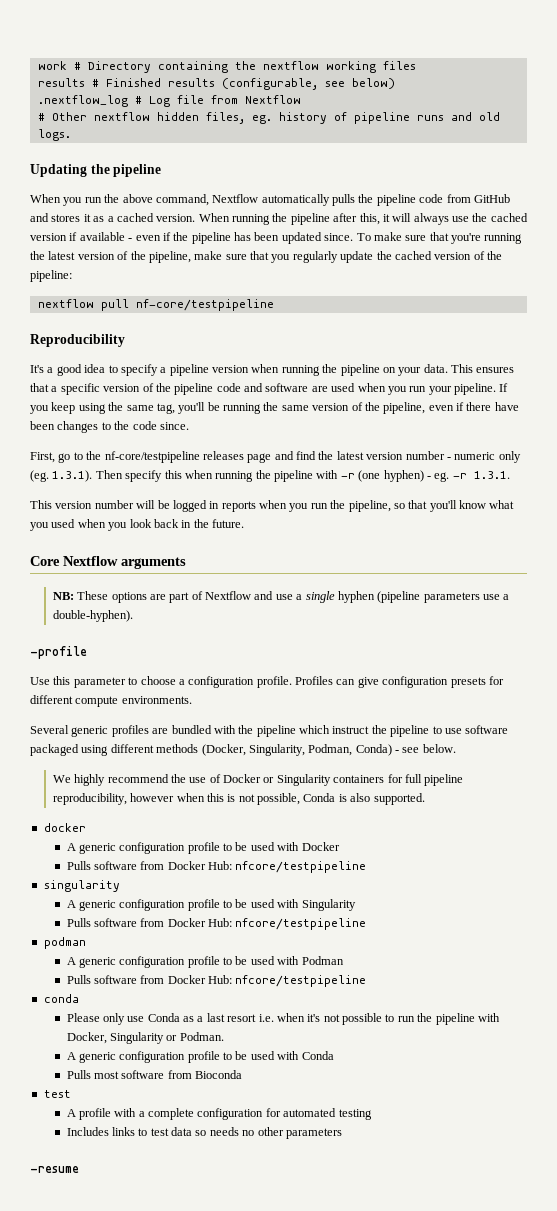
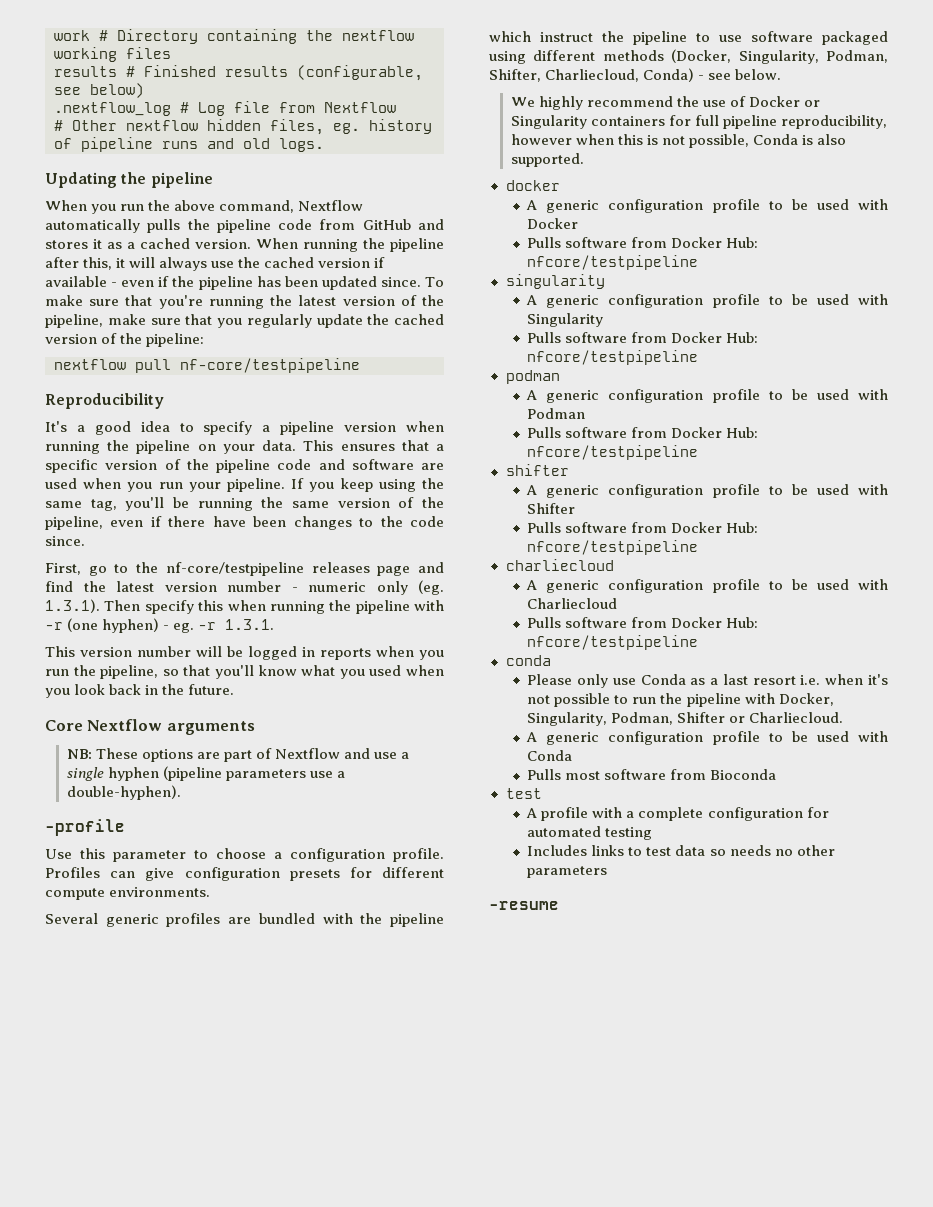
- Several generic profiles are bundled with the pipeline which instruct the pipeline to use software packaged using different methods (Docker, Singularity, Podman, Conda) - see below.
+ Several generic profiles are bundled with the pipeline which instruct the pipeline to use software packaged using different methods (Docker, Singularity, Podman, Shifter, Charliecloud, Conda) - see below.
+ shifter
+ A generic configuration profile to be used with Shifter
+ Pulls software from Docker Hub: nfcore/testpipeline
+ charliecloud
+ A generic configuration profile to be used with Charliecloud
+ Pulls software from Docker Hub: nfcore/testpipeline
- Please only use Conda as a last resort i.e. when it's not possible to run the pipeline with Docker, Singularity or Podman.
+ Please only use Conda as a last resort i.e. when it's not possible to run the pipeline with Docker, Singularity, Podman, Shifter or Charliecloud.

